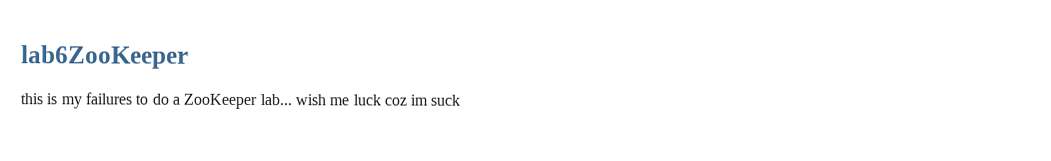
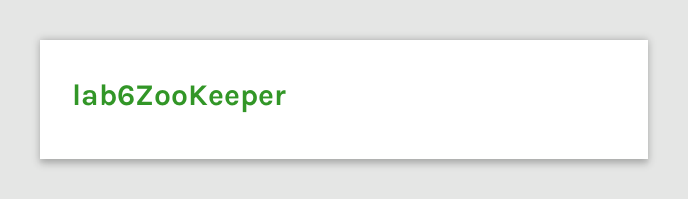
- this is my failures to do a ZooKeeper lab... wish me luck coz im suck

